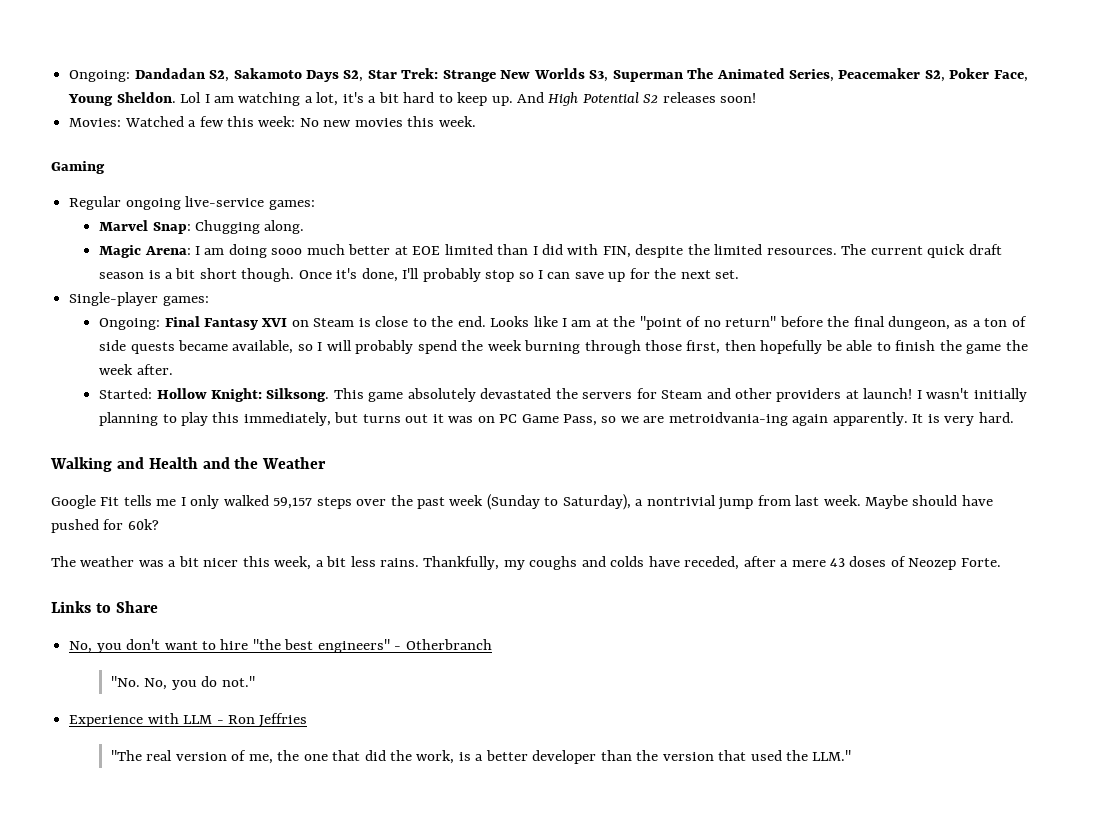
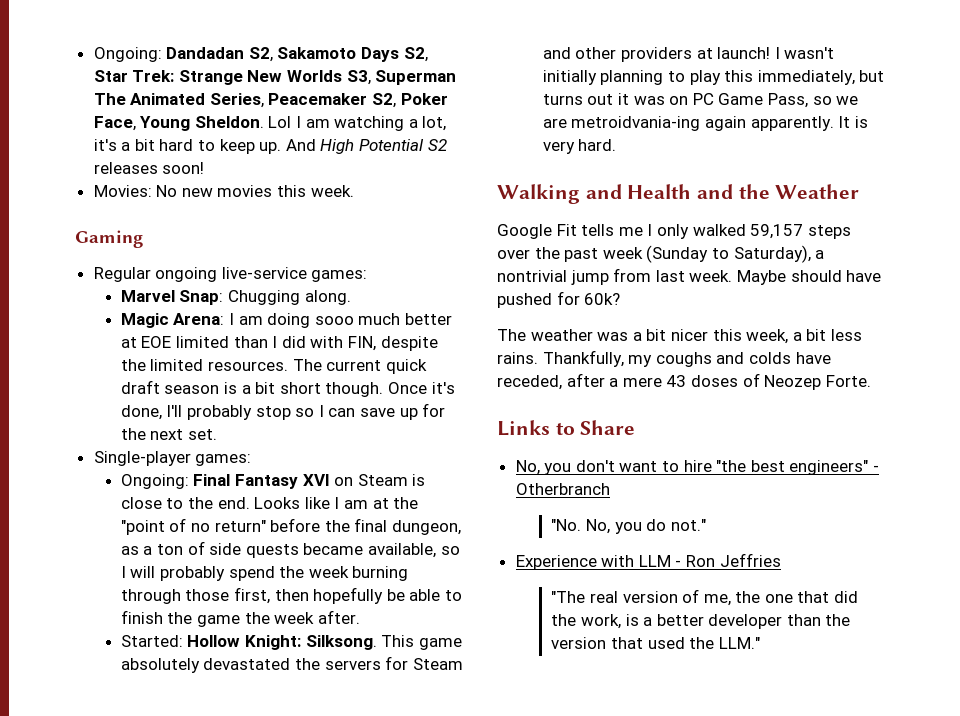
- Movies: Watched a few this week: No new movies this week.
+ Movies: No new movies this week.

